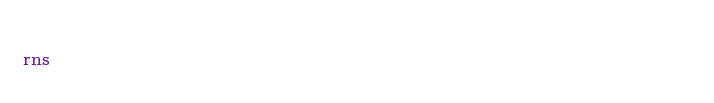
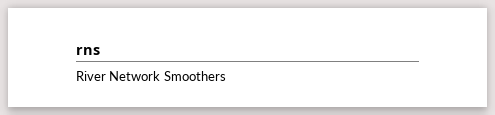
+ River Network Smoothers

